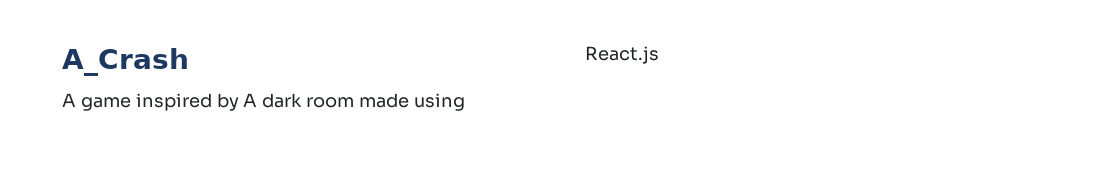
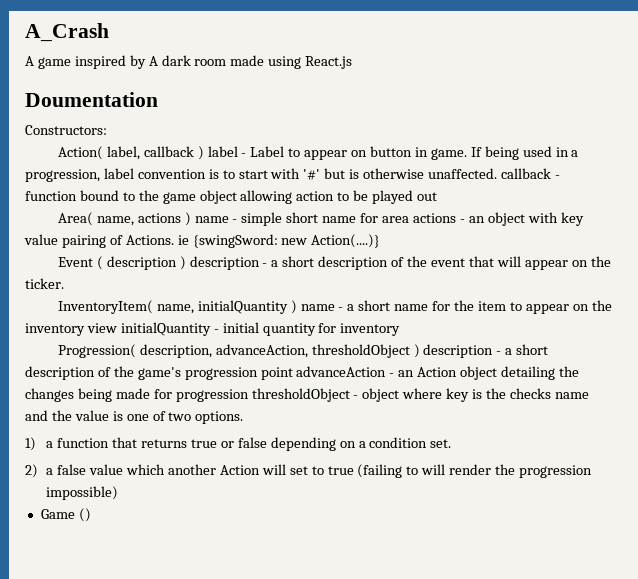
+ Doumentation
+ Constructors:
+ Action( label, callback ) label - Label to appear on button in game. If being used in a progression, label convention is to start with '#' but is otherwise unaffected. callback - function bound to the game object allowing action to be played out
+ Area( name, actions ) name - simple short name for area actions - an object with key value pairing of Actions. ie {swingSword: new Action(....)}
+ Event ( description ) description - a short description of the event that will appear on the ticker.
+ InventoryItem( name, initialQuantity ) name - a short name for the item to appear on the inventory view initialQuantity - initial quantity for inventory
+ Progression( description, advanceAction, thresholdObject ) description - a short description of the game's progression point advanceAction - an Action object detailing the changes being made for progression thresholdObject - object where key is the checks name and the value is one of two options.
+ 1) a function that returns true or false depending on a condition set.
+ 2) a false value which another Action will set to true (failing to will render the progression impossible)
+ Game ()

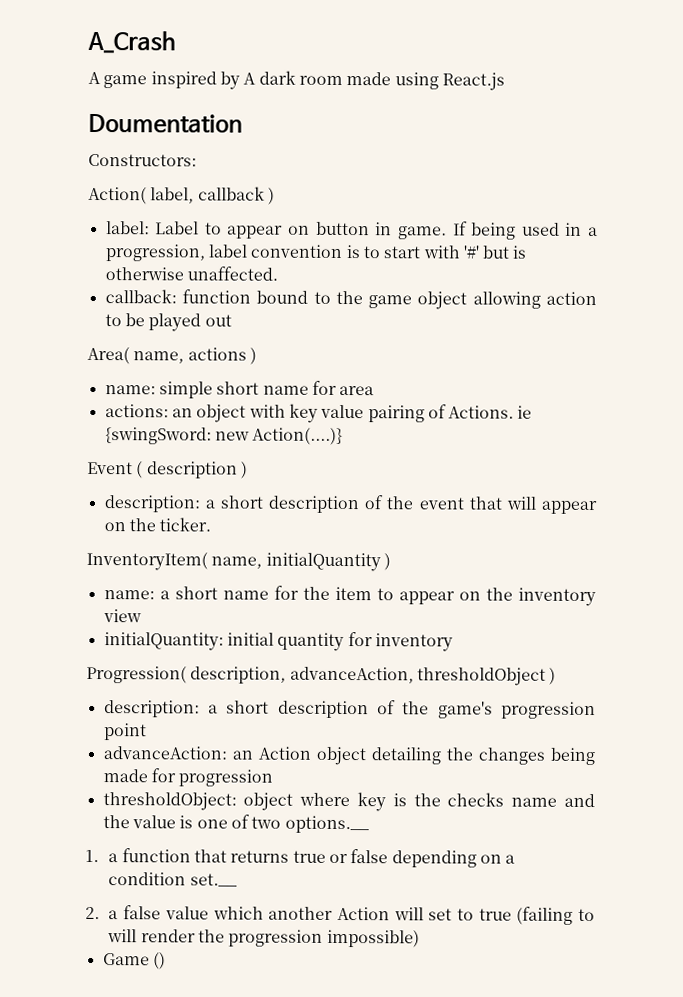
- Action( label, callback ) label - Label to appear on button in game.
+ Action( label, callback )
+ label: Label to appear on button in game.
- If being used in a progression, label convention is to start with '#' but is otherwise unaffected. callback - function bound to the game object allowing action to be played out
+ If being used in a progression, label convention is to start with '#' but is otherwise unaffected.
+ callback: function bound to the game object allowing action to be played out
- Area( name, actions ) name - simple short name for area actions - an object with key value pairing of Actions. ie {swingSword: new Action(....)}
+ Area( name, actions )
+ name: simple short name for area
+ actions: an object with key value pairing of Actions. ie {swingSword: new Action(....)}
- Event ( description ) description - a short description of the event that will appear on the ticker.
+ Event ( description )
+ description: a short description of the event that will appear on the ticker.
- InventoryItem( name, initialQuantity ) name - a short name for the item to appear on the inventory view initialQuantity - initial quantity for inventory
+ InventoryItem( name, initialQuantity )
+ name: a short name for the item to appear on the inventory view
+ initialQuantity: initial quantity for inventory
- Progression( description, advanceAction, thresholdObject ) description - a short description of the game's progression point advanceAction - an Action object detailing the changes being made for progression thresholdObject - object where key is the checks name and the value is one of two options.
- 1) a function that returns true or false depending on a condition set.
- 2) a false value which another Action will set to true (failing to will render the progression impossible)
+ Progression( description, advanceAction, thresholdObject )
+ description: a short description of the game's progression point
+ advanceAction: an Action object detailing the changes being made for progression
+ thresholdObject: object where key is the checks name and the value is one of two options.__
+ 1. a function that returns true or false depending on a condition set.__
+ 2. a false value which another Action will set to true (failing to will render the progression impossible)

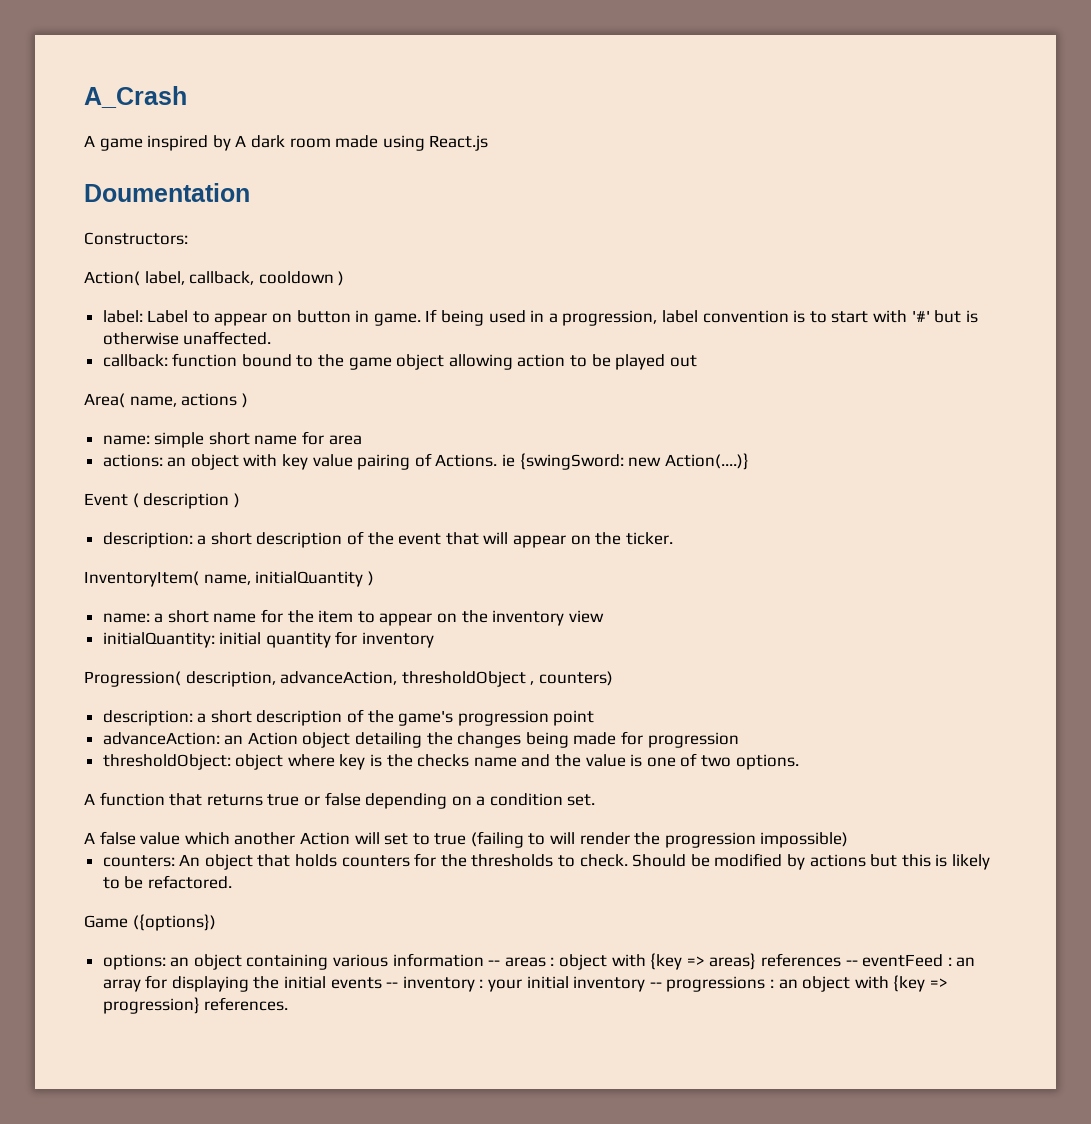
- Action( label, callback )
+ Action( label, callback, cooldown )
- Progression( description, advanceAction, thresholdObject )
+ Progression( description, advanceAction, thresholdObject , counters)
- thresholdObject: object where key is the checks name and the value is one of two options.__
- 1. a function that returns true or false depending on a condition set.__
- 2. a false value which another Action will set to true (failing to will render the progression impossible)
+ thresholdObject: object where key is the checks name and the value is one of two options.
+ A function that returns true or false depending on a condition set.
+ A false value which another Action will set to true (failing to will render the progression impossible)
- Game ()
+ counters: An object that holds counters for the thresholds to check. Should be modified by actions but this is likely to be refactored.
+ Game ({options})
+ options: an object containing various information -- areas : object with {key => areas} references -- eventFeed : an array for displaying the initial events -- inventory : your initial inventory -- progressions : an object with {key => progression} references.

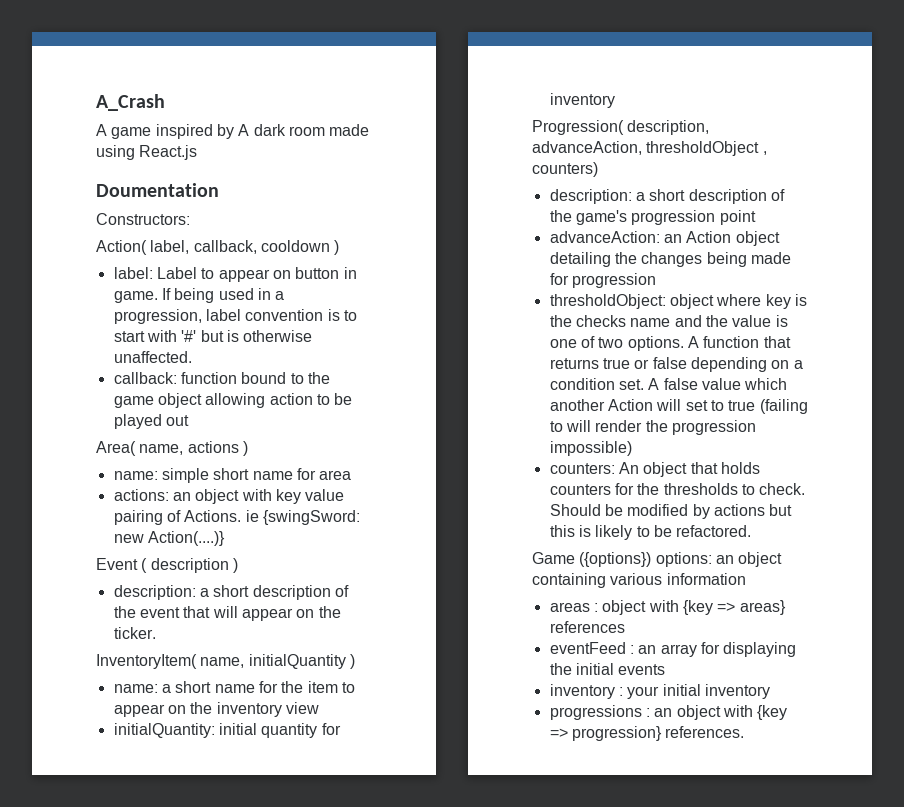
- thresholdObject: object where key is the checks name and the value is one of two options.
- A function that returns true or false depending on a condition set.
- A false value which another Action will set to true (failing to will render the progression impossible)
+ thresholdObject: object where key is the checks name and the value is one of two options. A function that returns true or false depending on a condition set. A false value which another Action will set to true (failing to will render the progression impossible)
- Game ({options})
- options: an object containing various information -- areas : object with {key => areas} references -- eventFeed : an array for displaying the initial events -- inventory : your initial inventory -- progressions : an object with {key => progression} references.
+ Game ({options}) options: an object containing various information
+ areas : object with {key => areas} references
+ eventFeed : an array for displaying the initial events
+ inventory : your initial inventory
+ progressions : an object with {key => progression} references.

